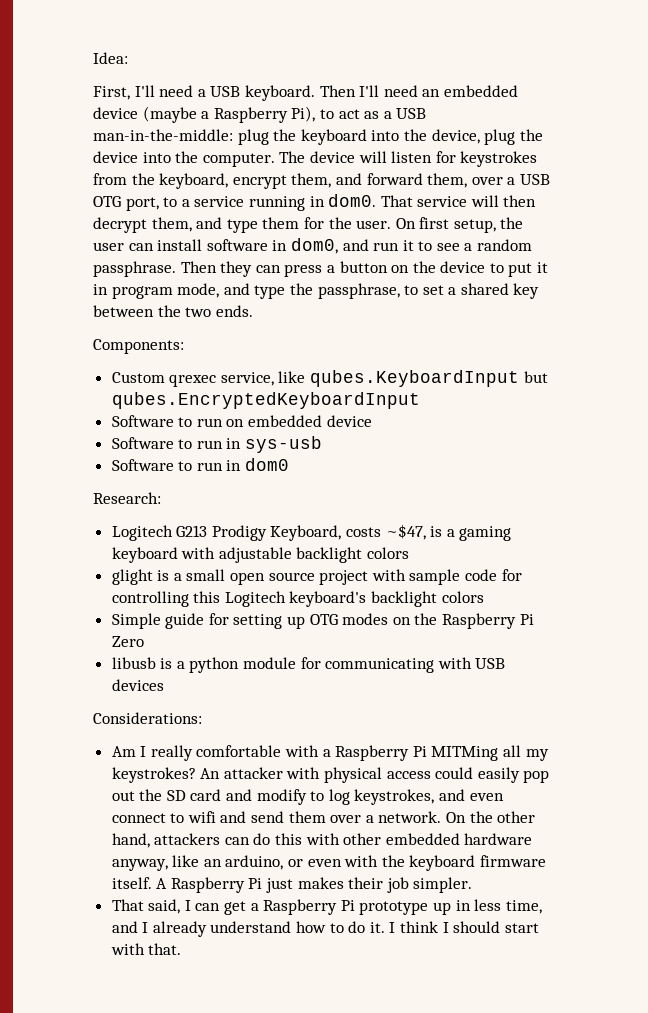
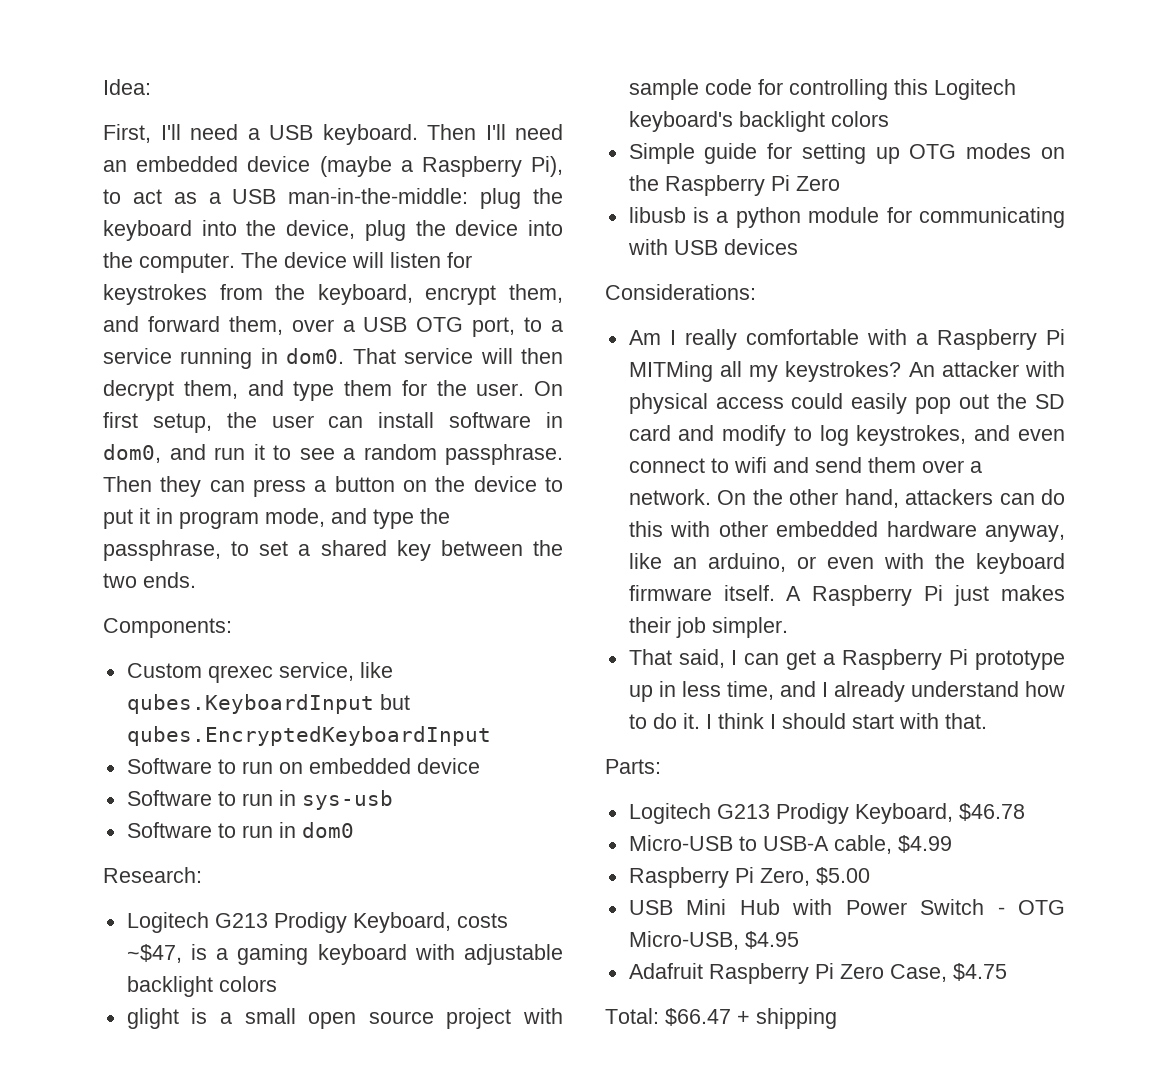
+ Parts:
+ Logitech G213 Prodigy Keyboard, $46.78
+ Micro-USB to USB-A cable, $4.99
+ Raspberry Pi Zero, $5.00
+ USB Mini Hub with Power Switch - OTG Micro-USB, $4.95
+ Adafruit Raspberry Pi Zero Case, $4.75
+ Total: $66.47 + shipping

